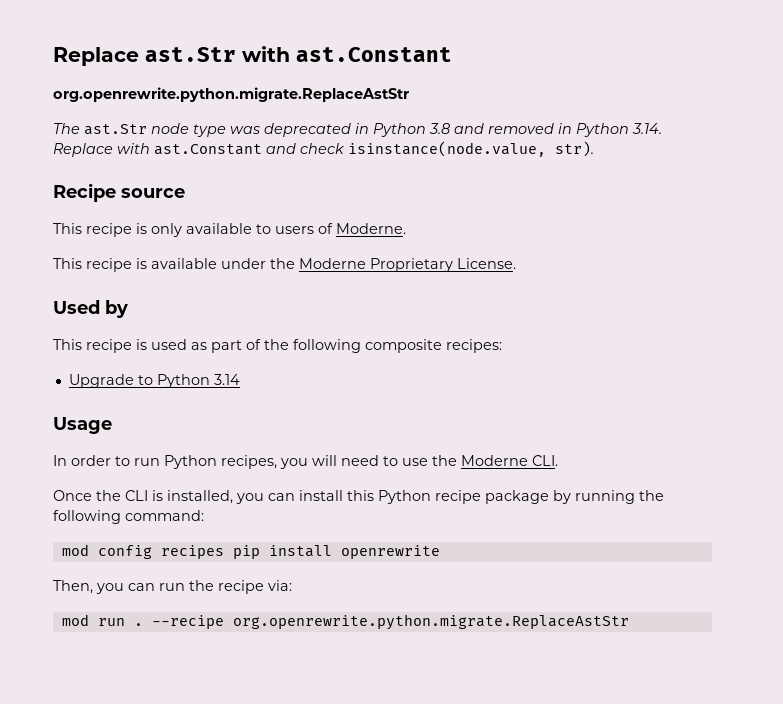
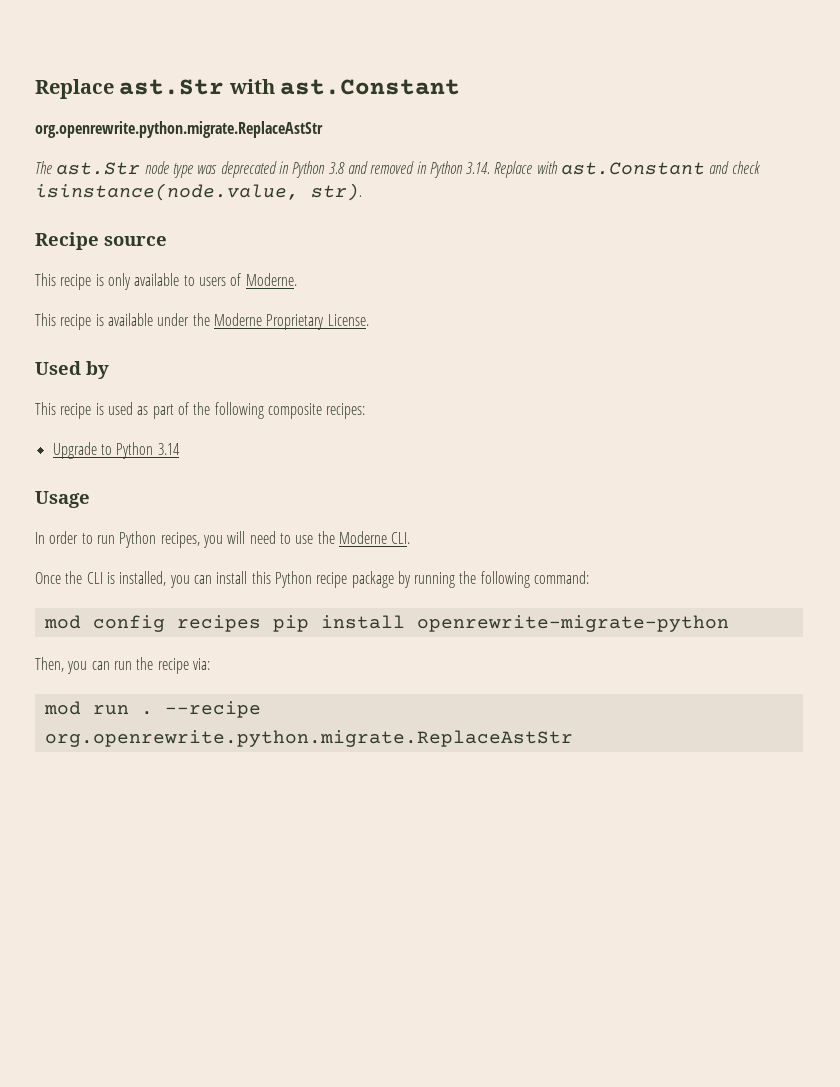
- mod config recipes pip install openrewrite
+ mod config recipes pip install openrewrite-migrate-python

